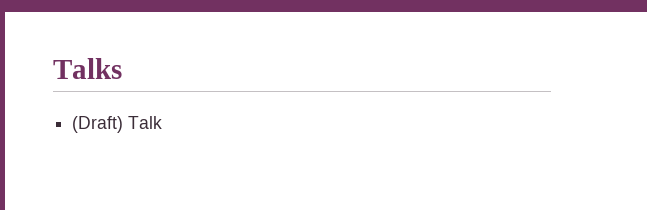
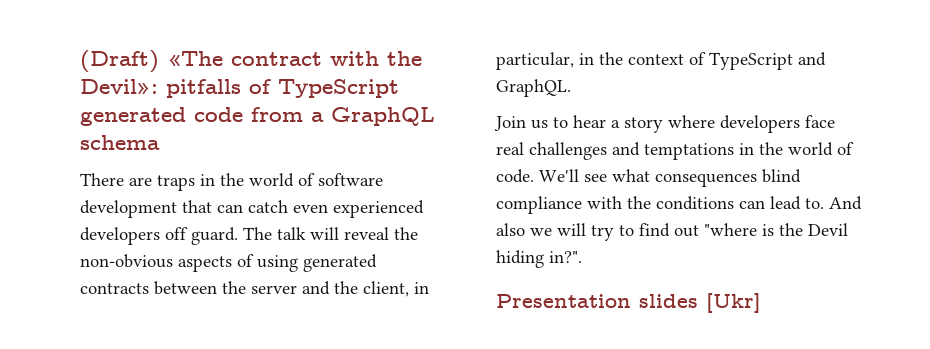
- Talks
- (Draft) Talk
+ (Draft) «The contract with the Devil»: pitfalls of TypeScript generated code from a GraphQL schema
+ There are traps in the world of software development that can catch even experienced developers off guard. The talk will reveal the non-obvious aspects of using generated contracts between the server and the client, in particular, in the context of TypeScript and GraphQL.
+ Join us to hear a story where developers face real challenges and temptations in the world of code. We'll see what consequences blind compliance with the conditions can lead to. And also we will try to find out "where is the Devil hiding in?".
+ Presentation slides [Ukr]

